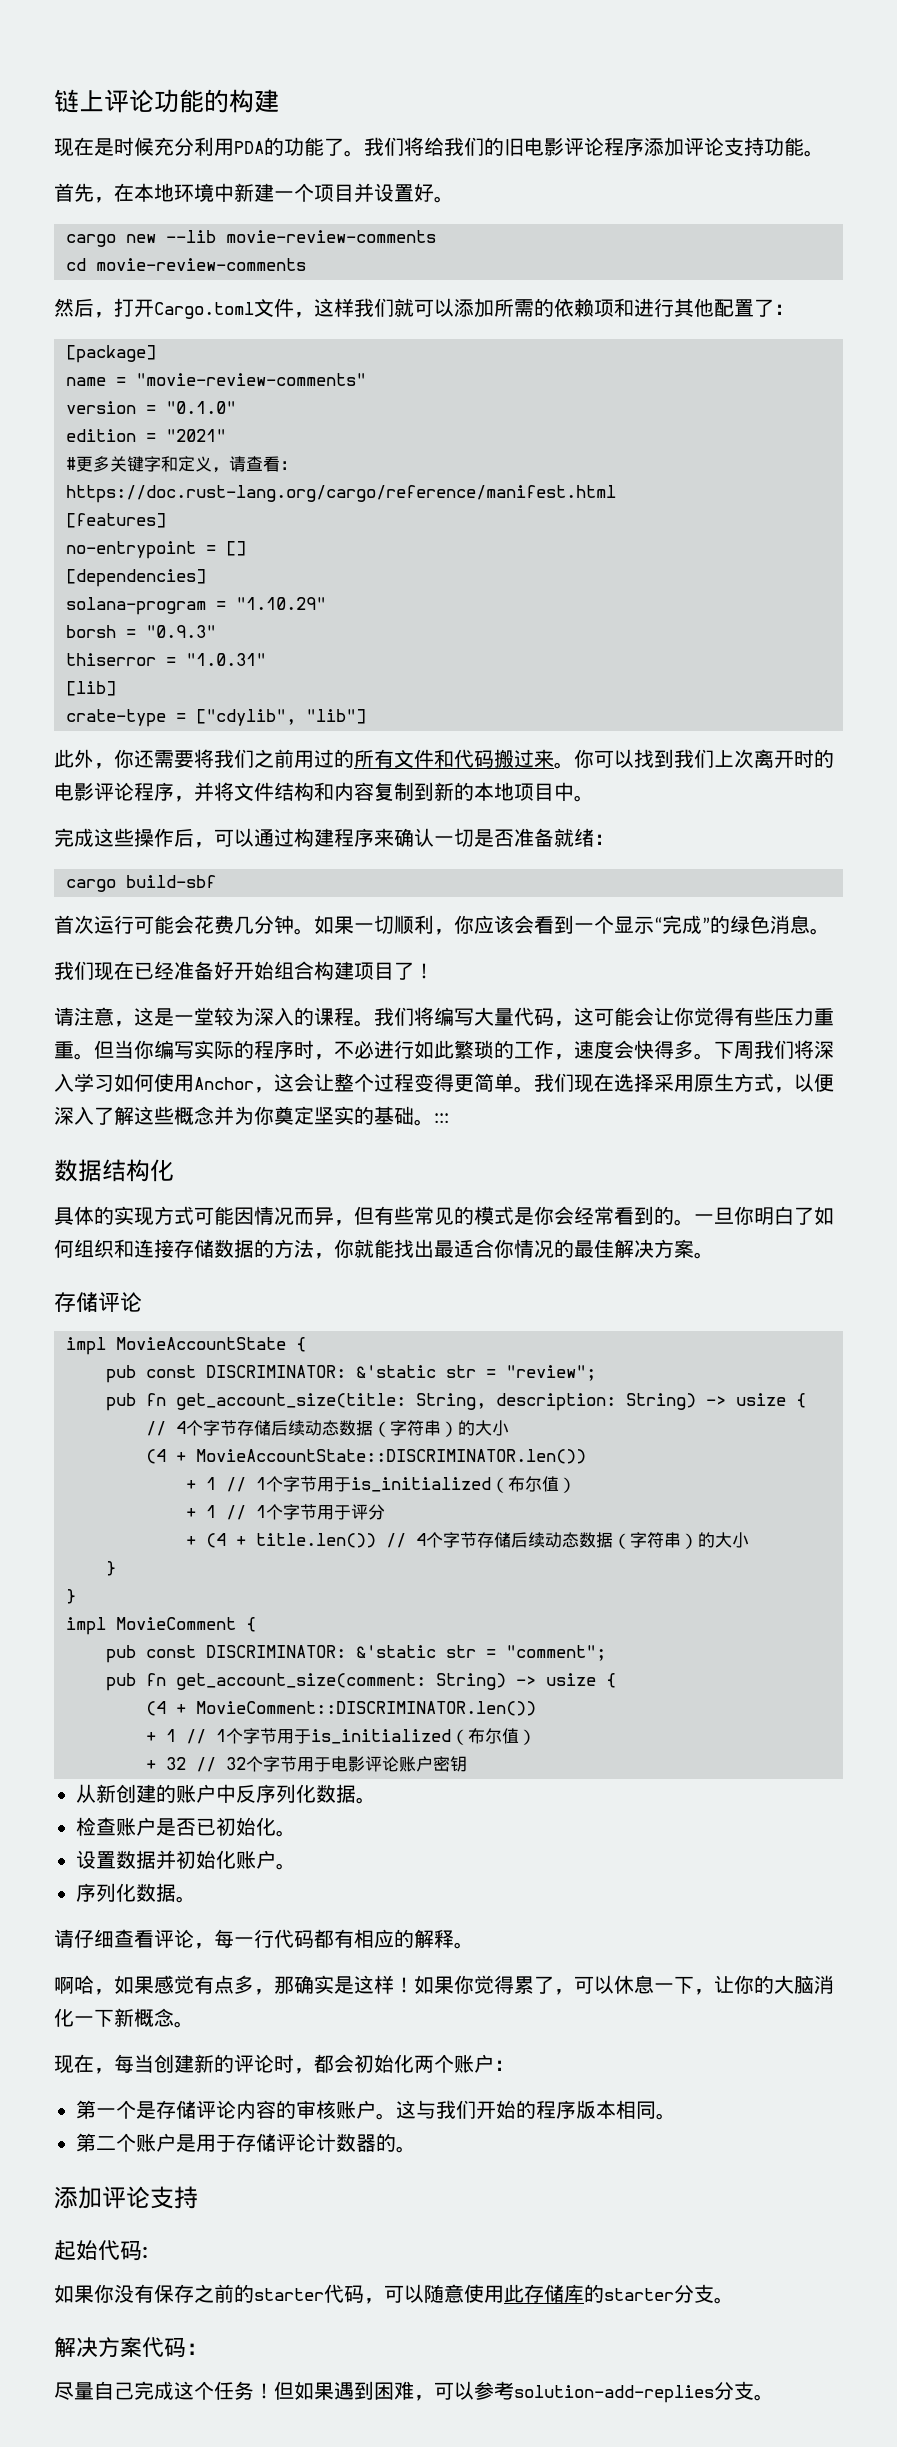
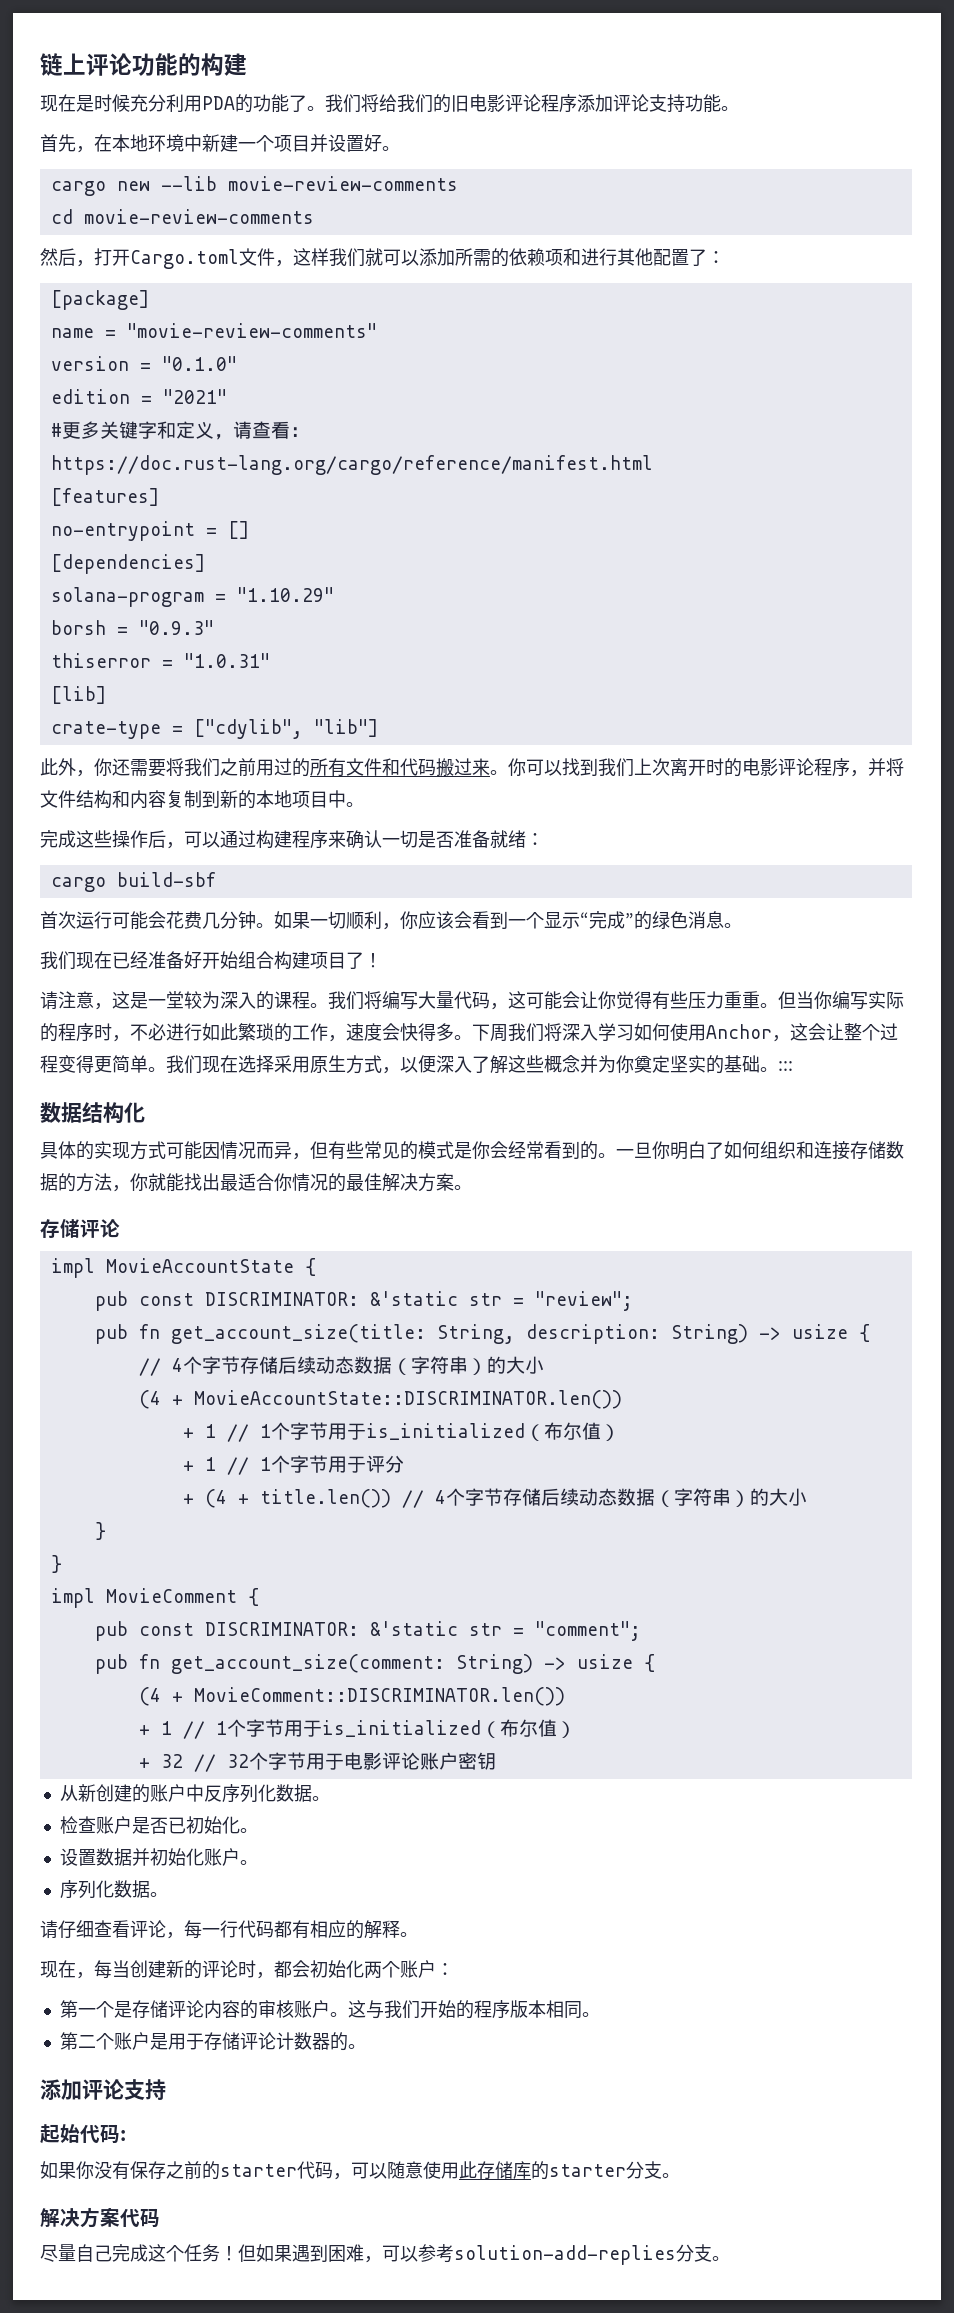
- 啊哈，如果感觉有点多，那确实是这样！如果你觉得累了，可以休息一下，让你的大脑消化一下新概念。
- 解决方案代码：
+ 解决方案代码

